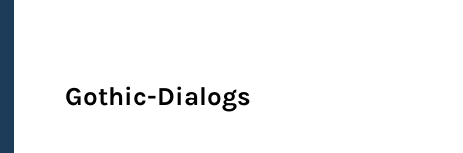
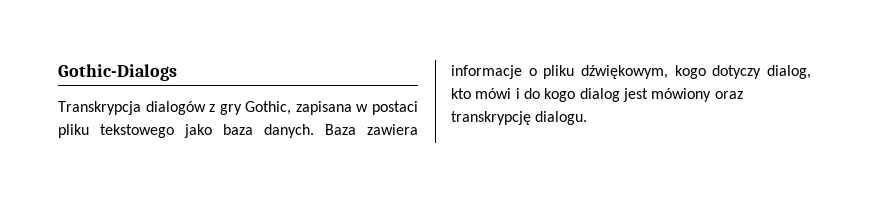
+ Transkrypcja dialogów z gry Gothic, zapisana w postaci pliku tekstowego jako baza danych. Baza zawiera informacje o pliku dźwiękowym, kogo dotyczy dialog, kto mówi i do kogo dialog jest mówiony oraz transkrypcję dialogu.

